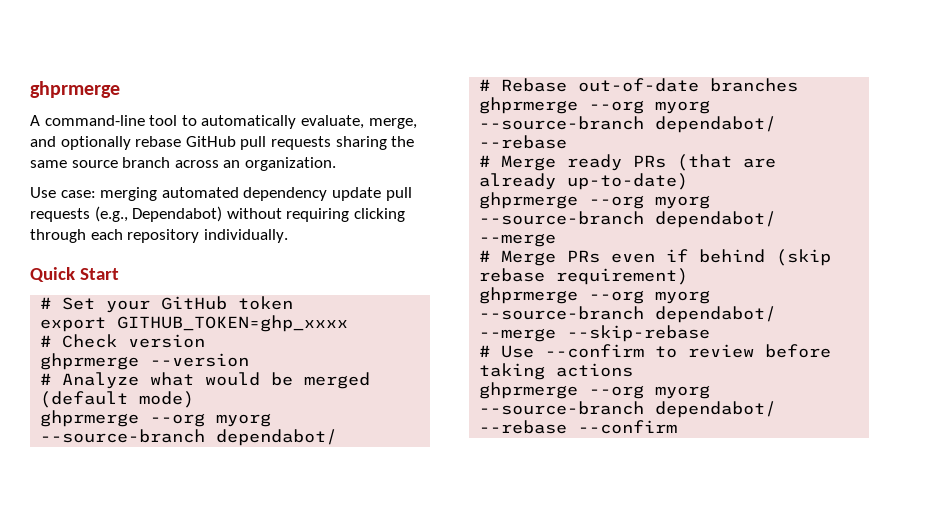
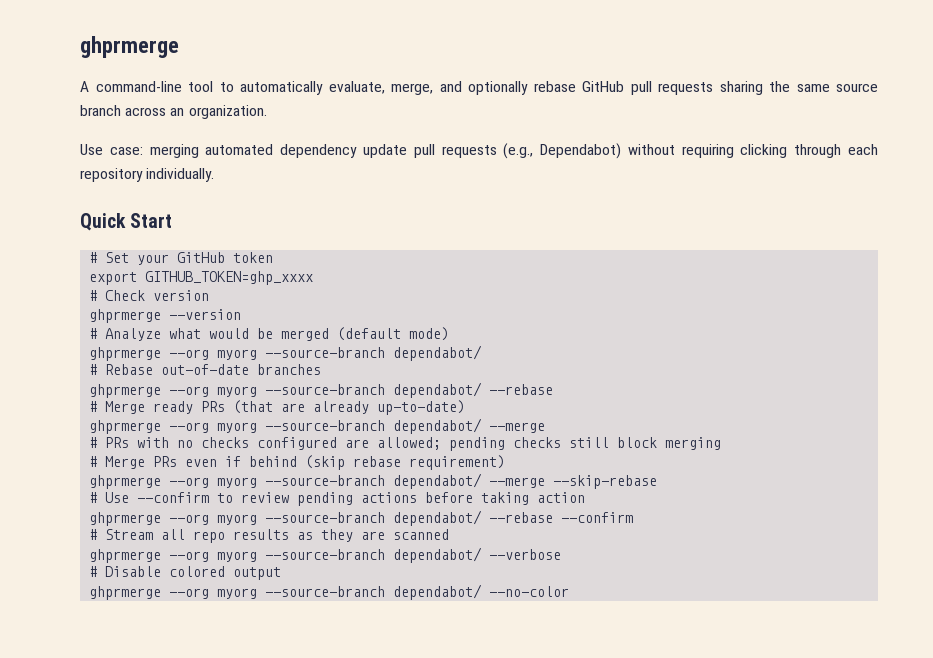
+ # PRs with no checks configured are allowed; pending checks still block merging
- # Use --confirm to review before taking actions
+ # Use --confirm to review pending actions before taking action
+ # Stream all repo results as they are scanned
+ ghprmerge --org myorg --source-branch dependabot/ --verbose
+ # Disable colored output
+ ghprmerge --org myorg --source-branch dependabot/ --no-color

